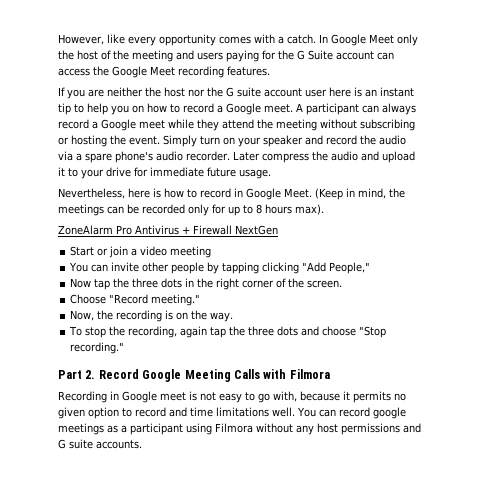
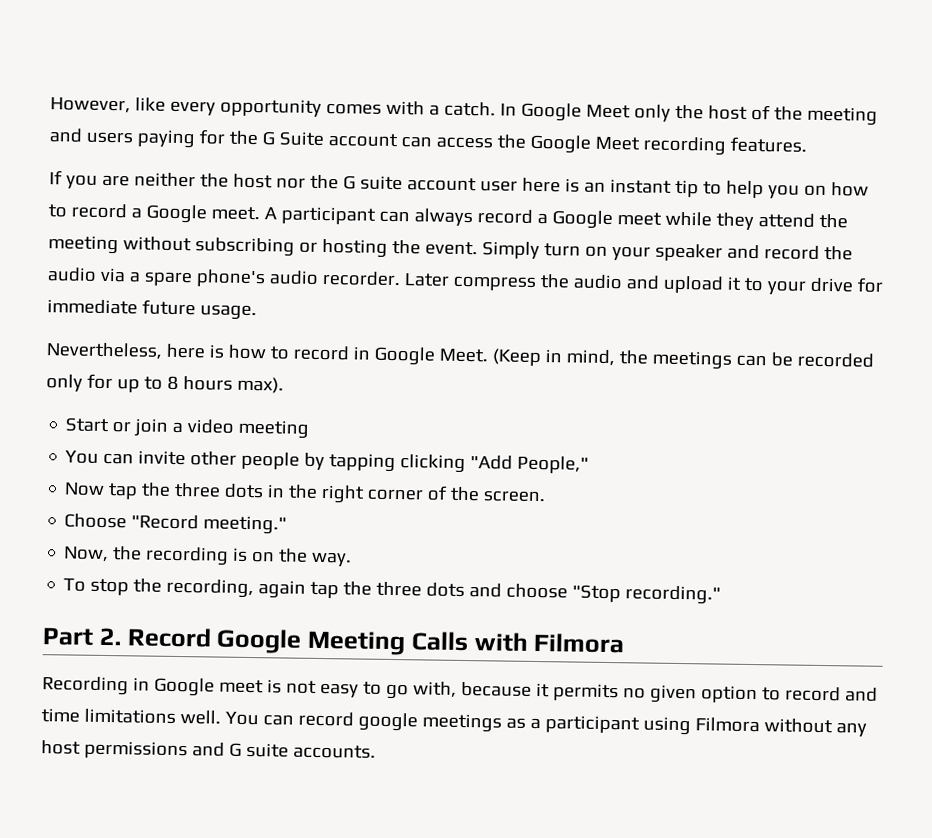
- ZoneAlarm Pro Antivirus + Firewall NextGen

